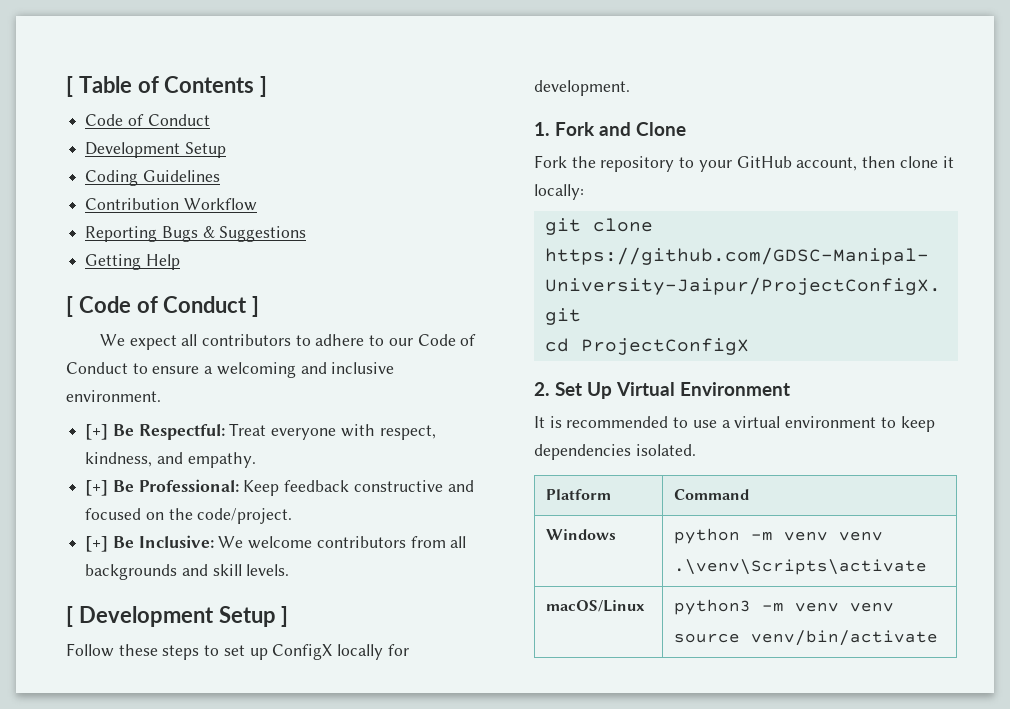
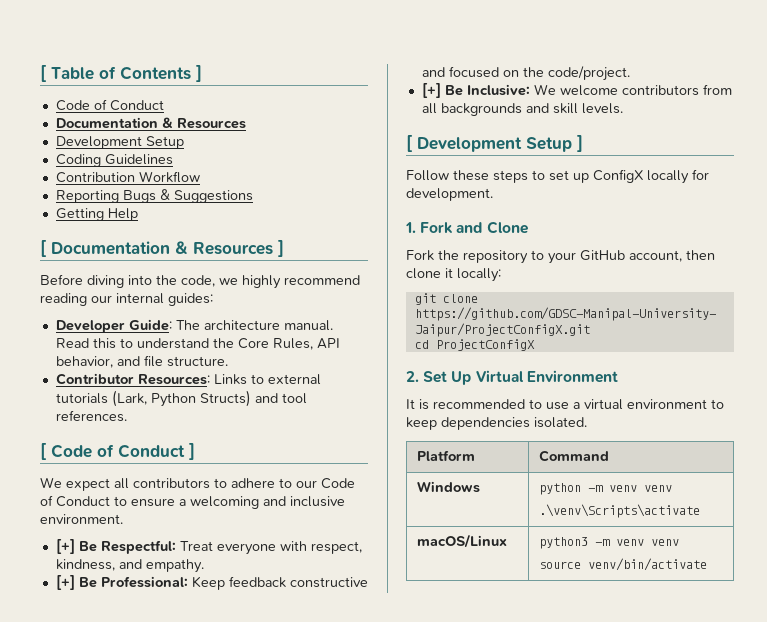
  [ Table of Contents ]
  Code of Conduct
+ Documentation & Resources
+ [ Documentation & Resources ]
+ Before diving into the code, we highly recommend reading our internal guides:
+ Developer Guide: The architecture manual. Read this to understand the Core Rules, API behavior, and file structure.
+ Contributor Resources: Links to external tutorials (Lark, Python Structs) and tool references.

